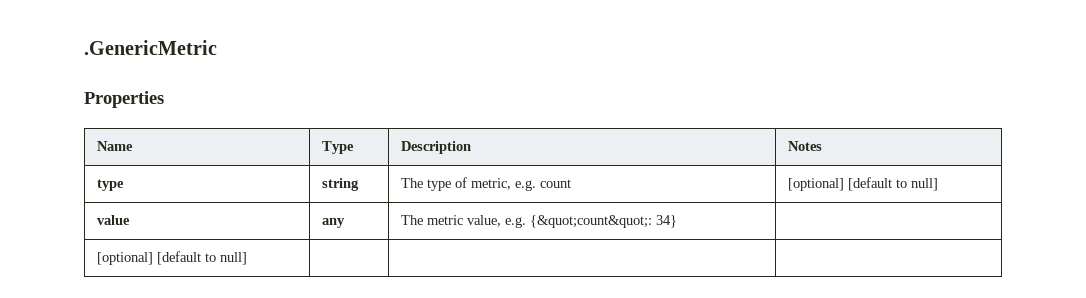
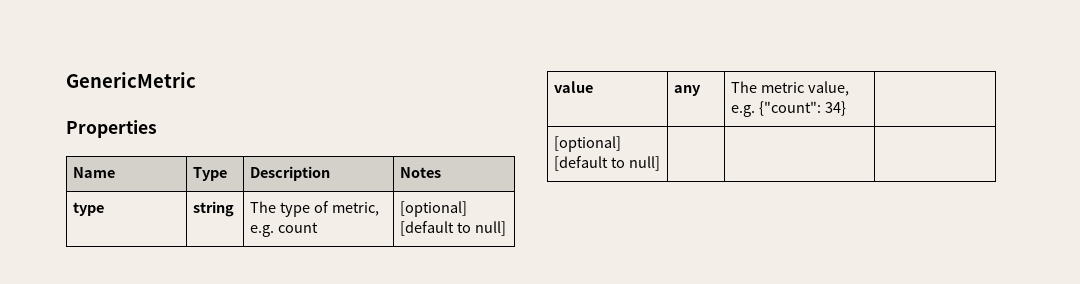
- .GenericMetric
+ GenericMetric
- value | any | The metric value, e.g. {&quot;count&quot;: 34} |
+ value | any | The metric value, e.g. {"count": 34} |

